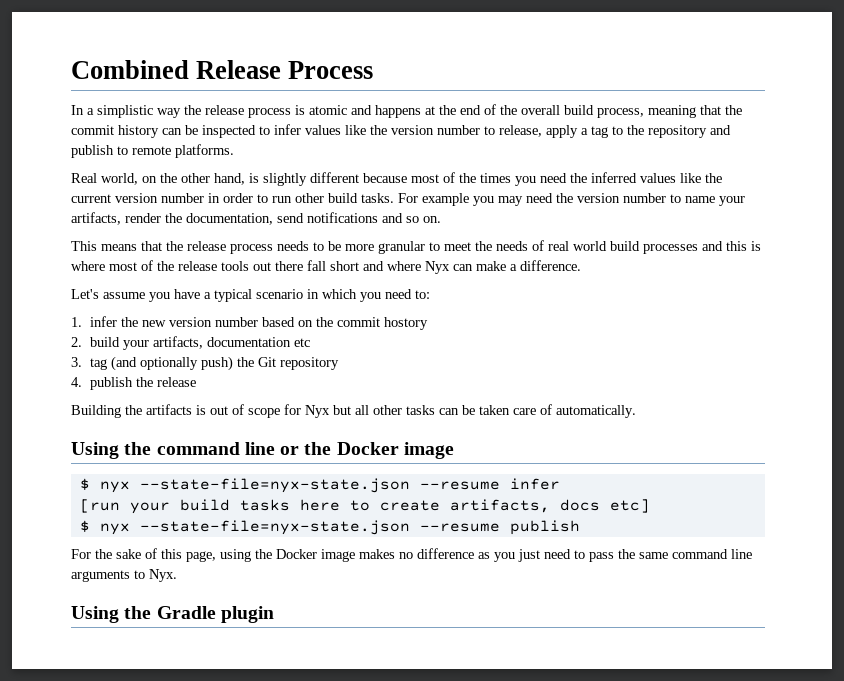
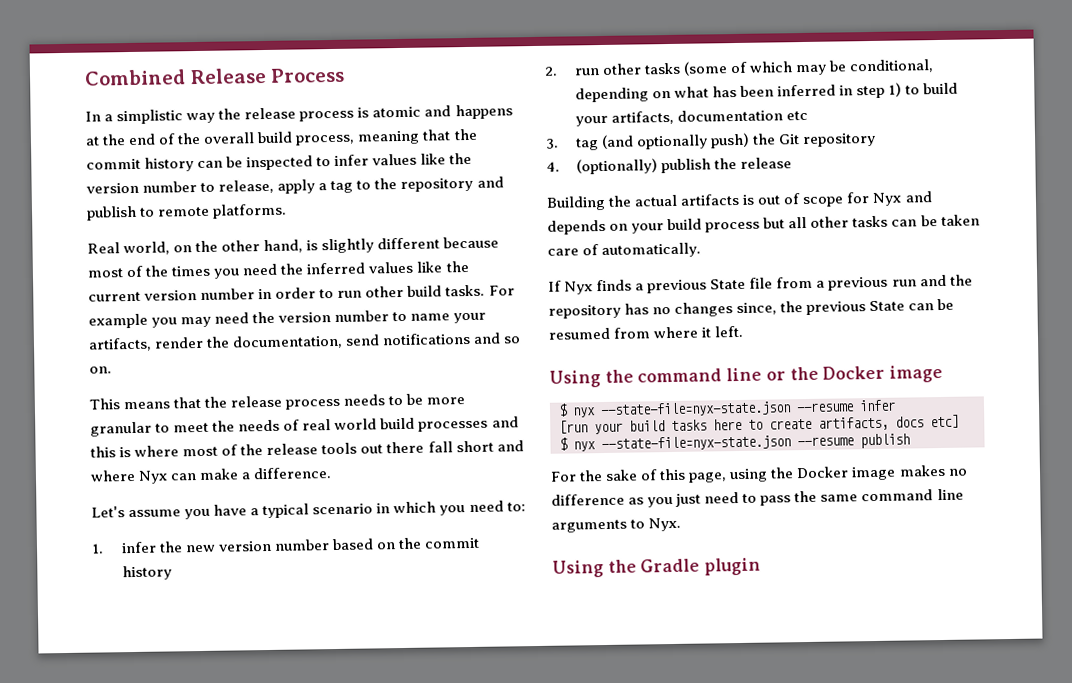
- 1. infer the new version number based on the commit hostory
+ 1. infer the new version number based on the commit history
- 2. build your artifacts, documentation etc
+ 2. run other tasks (some of which may be conditional, depending on what has been inferred in step 1) to build your artifacts, documentation etc
- 4. publish the release
+ 4. (optionally) publish the release
- Building the artifacts is out of scope for Nyx but all other tasks can be taken care of automatically.
+ Building the actual artifacts is out of scope for Nyx and depends on your build process but all other tasks can be taken care of automatically.
+ If Nyx finds a previous State file from a previous run and the repository has no changes since, the previous State can be resumed from where it left.

